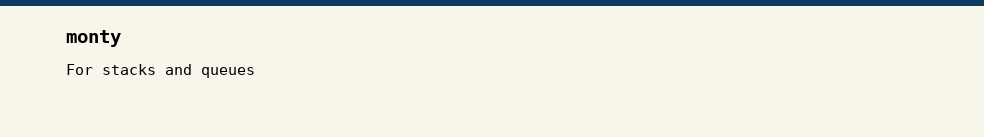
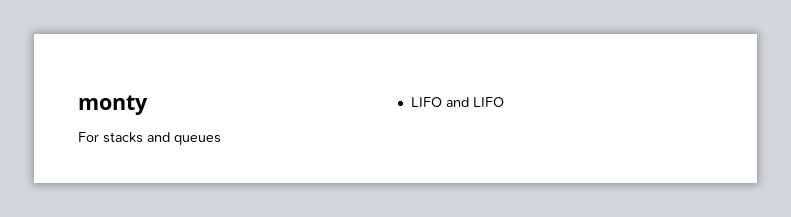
+ LIFO and LIFO

